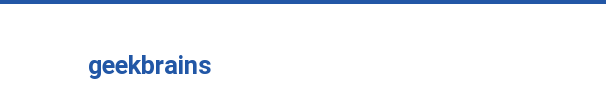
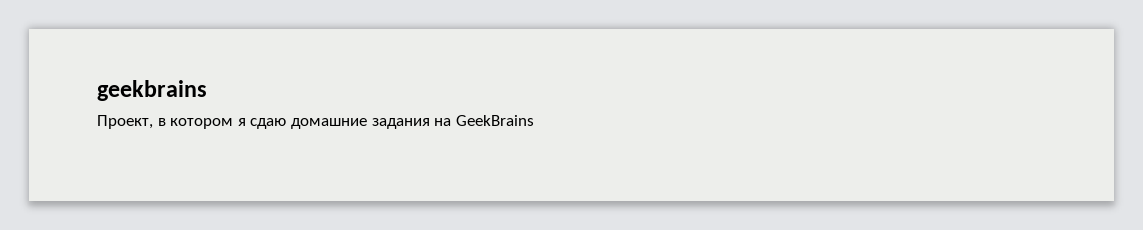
+ Проект, в котором я сдаю домашние задания на GeekBrains

